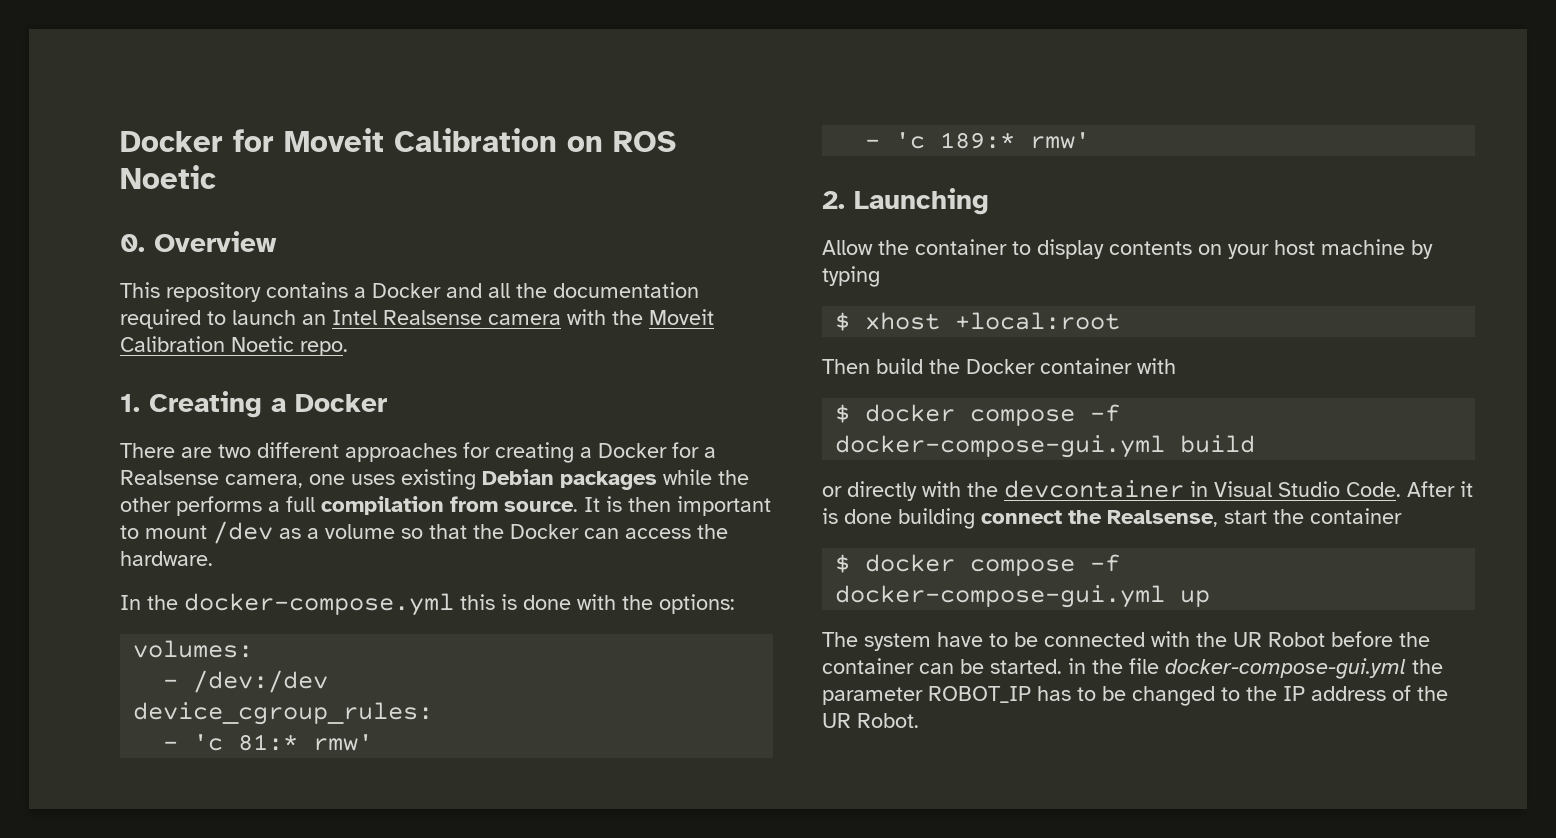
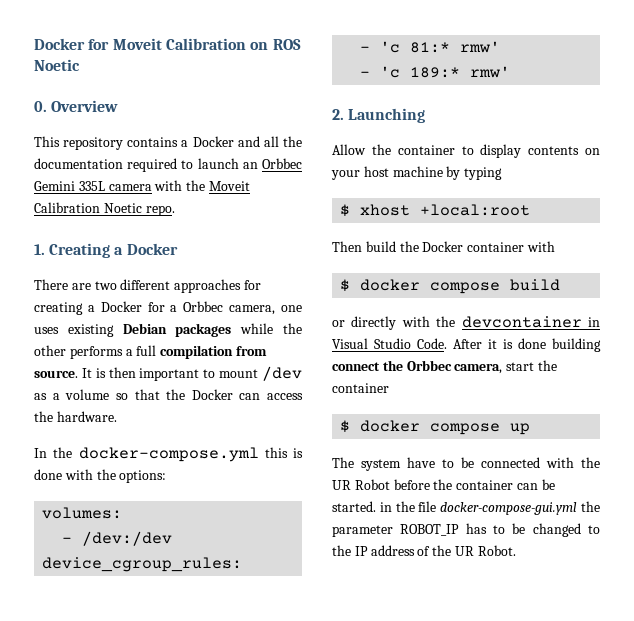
- This repository contains a Docker and all the documentation required to launch an Intel Realsense camera with the Moveit Calibration Noetic repo.
+ This repository contains a Docker and all the documentation required to launch an Orbbec Gemini 335L camera with the Moveit Calibration Noetic repo.
- There are two different approaches for creating a Docker for a Realsense camera, one uses existing Debian packages while the other performs a full compilation from source.
+ There are two different approaches for creating a Docker for a Orbbec camera, one uses existing Debian packages while the other performs a full compilation from source.
- $ docker compose -f docker-compose-gui.yml build
+ $ docker compose build
- After it is done building connect the Realsense, start the container
+ After it is done building connect the Orbbec camera, start the container
- $ docker compose -f docker-compose-gui.yml up
+ $ docker compose up

